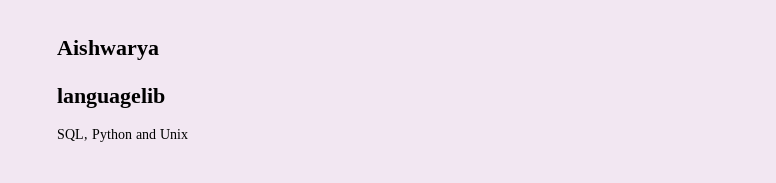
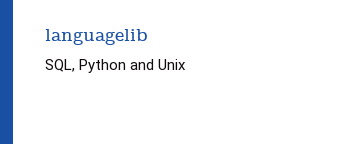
- Aishwarya

